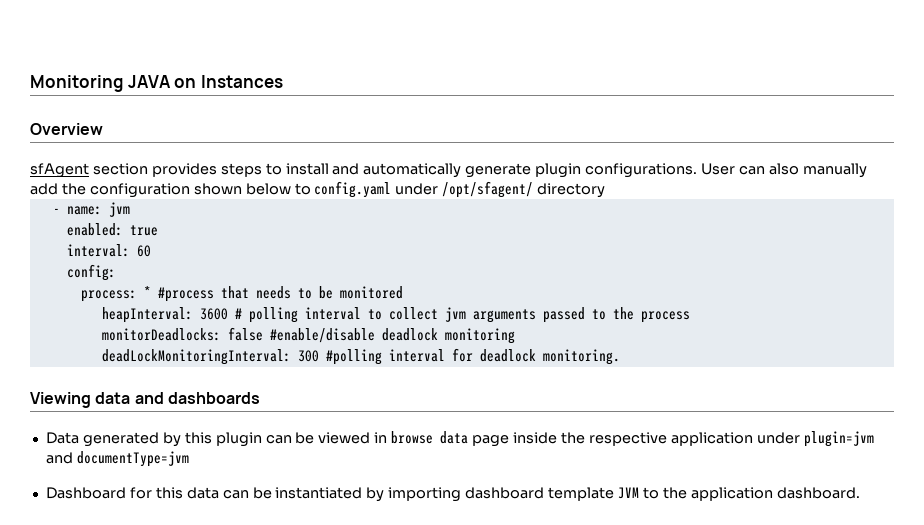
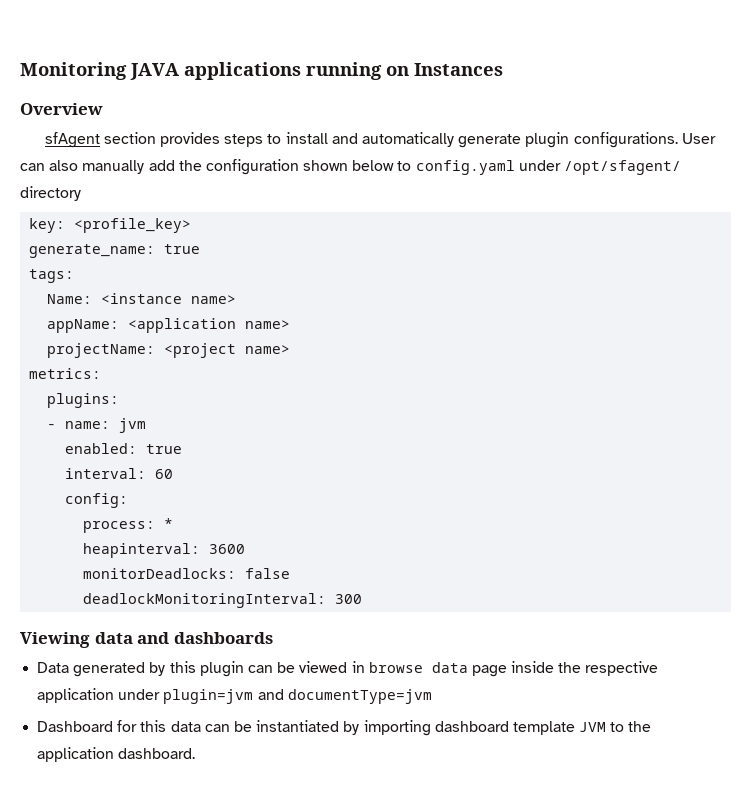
- Monitoring JAVA on Instances
+ Monitoring JAVA applications running on Instances
+ key: <profile_key>
+ generate_name: true
+ tags:
+ Name: <instance name>
+ appName: <application name>
+ projectName: <project name>
+ metrics:
+ plugins:
- process: * #process that needs to be monitored
- heapInterval: 3600 # polling interval to collect jvm arguments passed to the process
- monitorDeadlocks: false #enable/disable deadlock monitoring
- deadLockMonitoringInterval: 300 #polling interval for deadlock monitoring.
+ process: *
+ heapinterval: 3600
+ monitorDeadlocks: false
+ deadlockMonitoringInterval: 300

